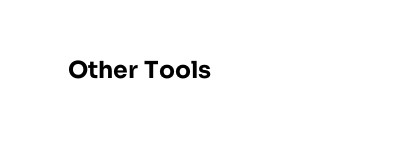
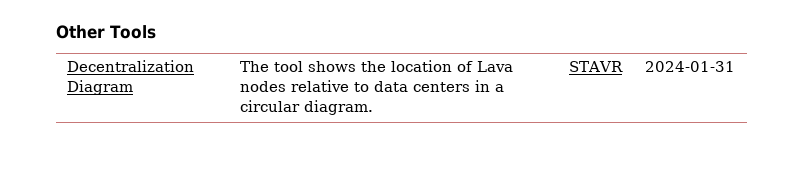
+ Decentralization Diagram | The tool shows the location of Lava nodes relative to data centers in a circular diagram. | STAVR | 2024-01-31

